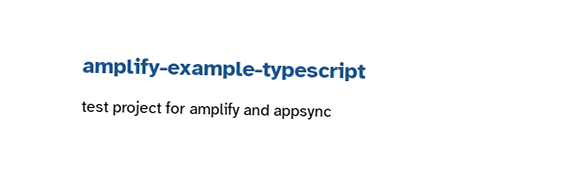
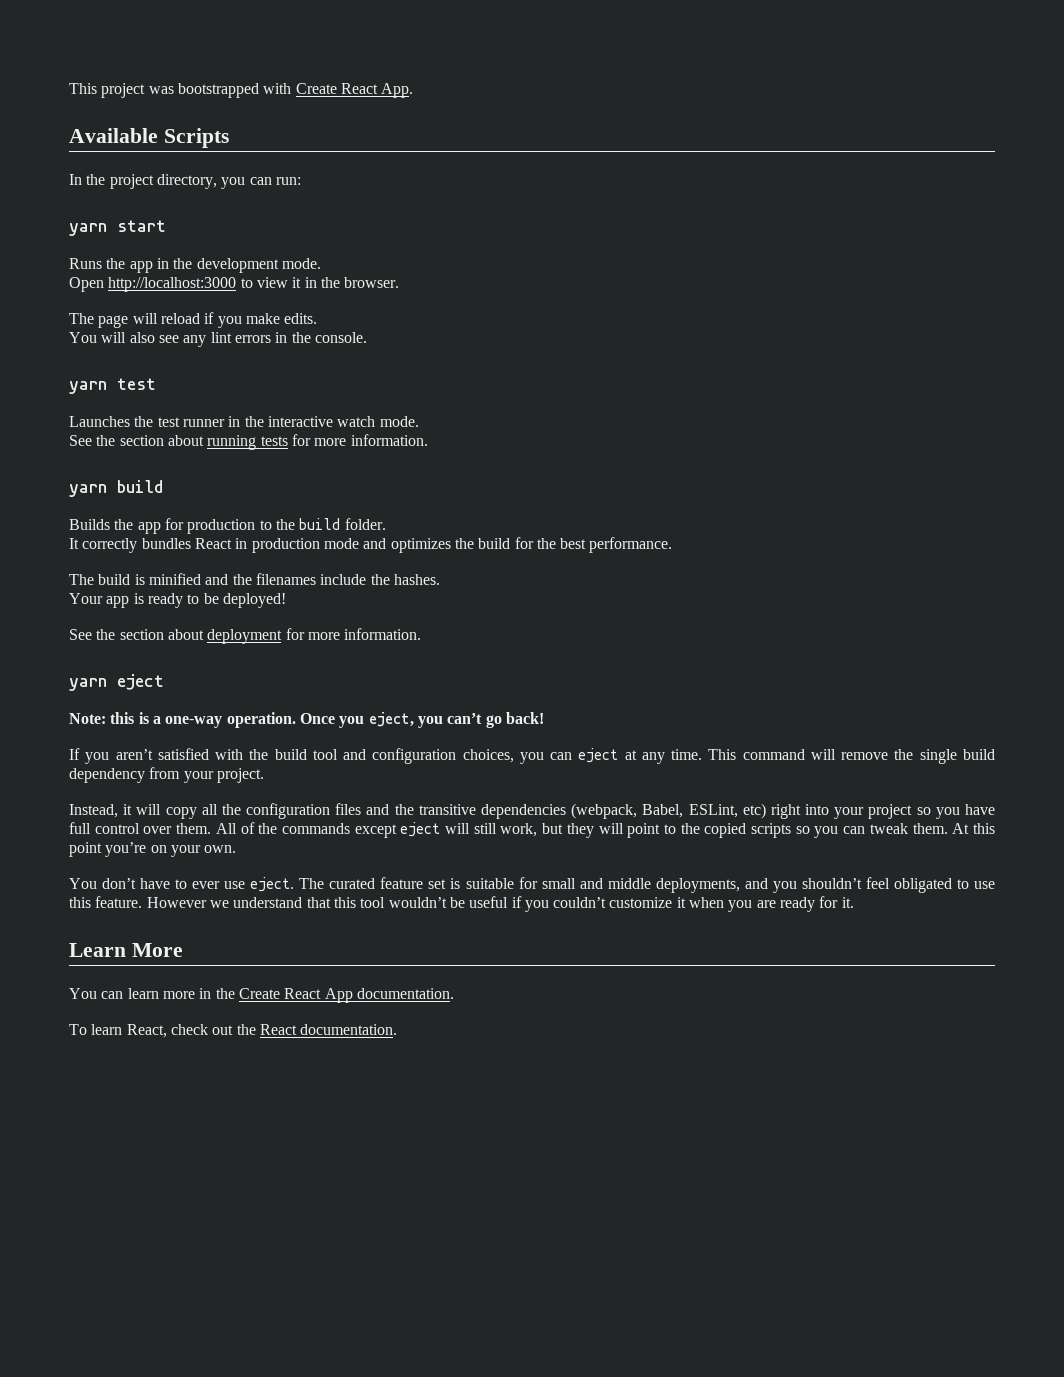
- amplify-example-typescript
- test project for amplify and appsync
+ This project was bootstrapped with Create React App.
+ Available Scripts
+ In the project directory, you can run:
+ yarn start
+ Runs the app in the development mode.
+ Open http://localhost:3000 to view it in the browser.
+ The page will reload if you make edits.
+ You will also see any lint errors in the console.
+ yarn test
+ Launches the test runner in the interactive watch mode.
+ See the section about running tests for more information.
+ yarn build
+ Builds the app for production to the build folder.
+ It correctly bundles React in production mode and optimizes the build for the best performance.
+ The build is minified and the filenames include the hashes.
+ Your app is ready to be deployed!
+ See the section about deployment for more information.
+ yarn eject
+ Note: this is a one-way operation. Once you eject, you can’t go back!
+ If you aren’t satisfied with the build tool and configuration choices, you can eject at any time. This command will remove the single build dependency from your project.
+ Instead, it will copy all the configuration files and the transitive dependencies (webpack, Babel, ESLint, etc) right into your project so you have full control over them. All of the commands except eject will still work, but they will point to the copied scripts so you can tweak them. At this point you’re on your own.
+ You don’t have to ever use eject. The curated feature set is suitable for small and middle deployments, and you shouldn’t feel obligated to use this feature. However we understand that this tool wouldn’t be useful if you couldn’t customize it when you are ready for it.
+ Learn More
+ You can learn more in the Create React App documentation.
+ To learn React, check out the React documentation.

